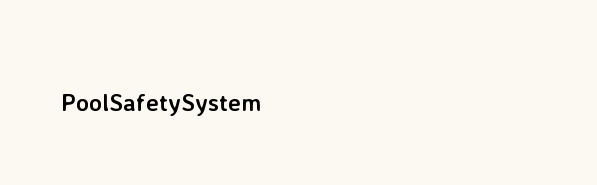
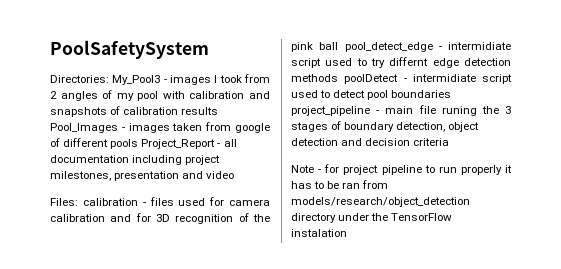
+ Directories: My_Pool3 - images I took from 2 angles of my pool with calibration and snapshots of calibration results Pool_Images - images taken from google of different pools Project_Report - all documentation including project milestones, presentation and video
+ Files: calibration - files used for camera calibration and for 3D recognition of the pink ball pool_detect_edge - intermidiate script used to try differnt edge detection methods poolDetect - intermidiate script used to detect pool boundaries project_pipeline - main file runing the 3 stages of boundary detection, object detection and decision criteria
+ Note - for project pipeline to run properly it has to be ran from models/research/object_detection directory under the TensorFlow instalation

